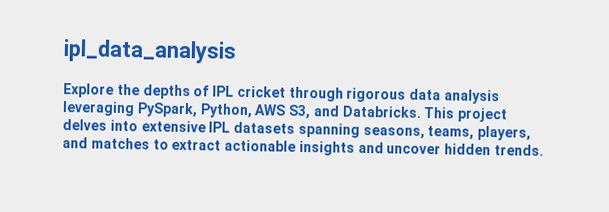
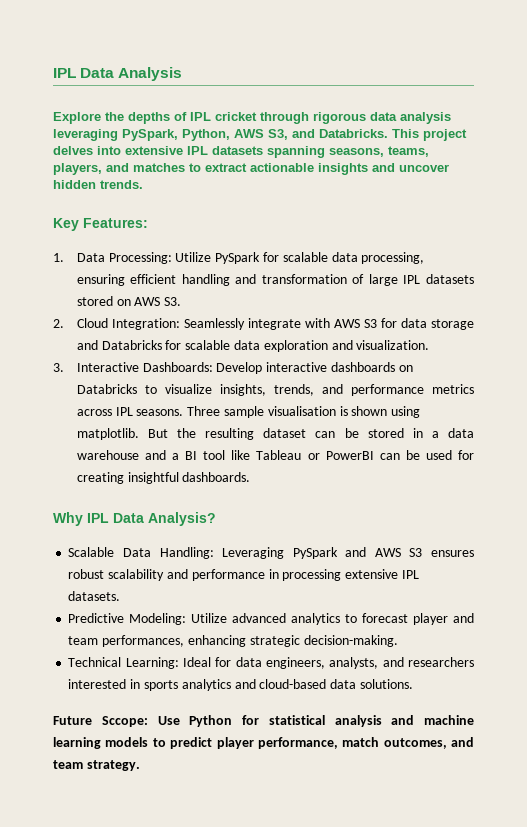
- ipl_data_analysis
+ IPL Data Analysis
+ Key Features:
+ 1. Data Processing: Utilize PySpark for scalable data processing, ensuring efficient handling and transformation of large IPL datasets stored on AWS S3.
+ 2. Cloud Integration: Seamlessly integrate with AWS S3 for data storage and Databricks for scalable data exploration and visualization.
+ 3. Interactive Dashboards: Develop interactive dashboards on Databricks to visualize insights, trends, and performance metrics across IPL seasons. Three sample visualisation is shown using matplotlib. But the resulting dataset can be stored in a data warehouse and a BI tool like Tableau or PowerBI can be used for creating insightful dashboards.
+ Why IPL Data Analysis?
+ Scalable Data Handling: Leveraging PySpark and AWS S3 ensures robust scalability and performance in processing extensive IPL datasets.
+ Predictive Modeling: Utilize advanced analytics to forecast player and team performances, enhancing strategic decision-making.
+ Technical Learning: Ideal for data engineers, analysts, and researchers interested in sports analytics and cloud-based data solutions.
+ Future Sccope: Use Python for statistical analysis and machine learning models to predict player performance, match outcomes, and team strategy.

